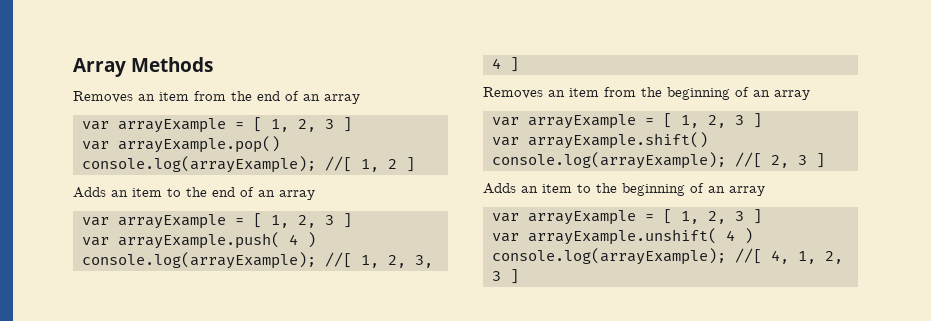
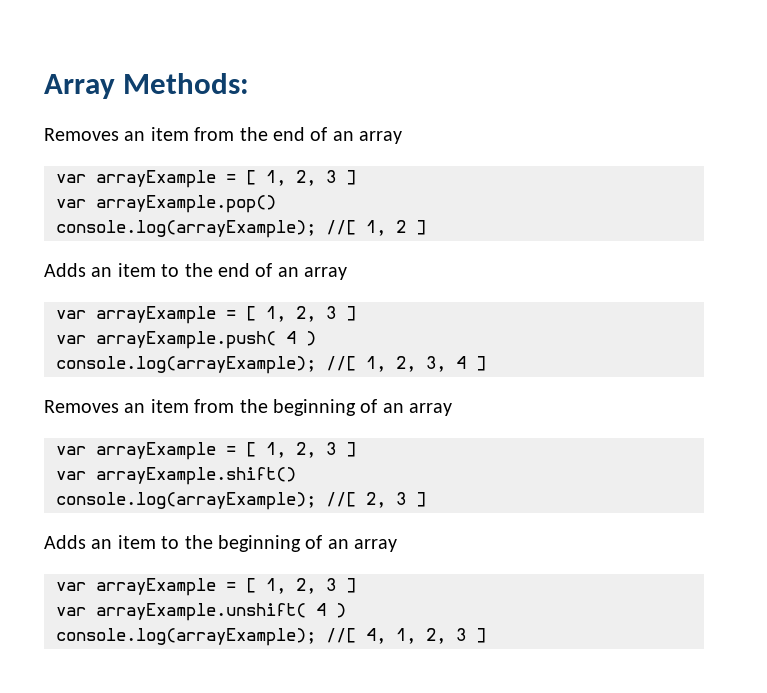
- Array Methods
+ Array Methods:

